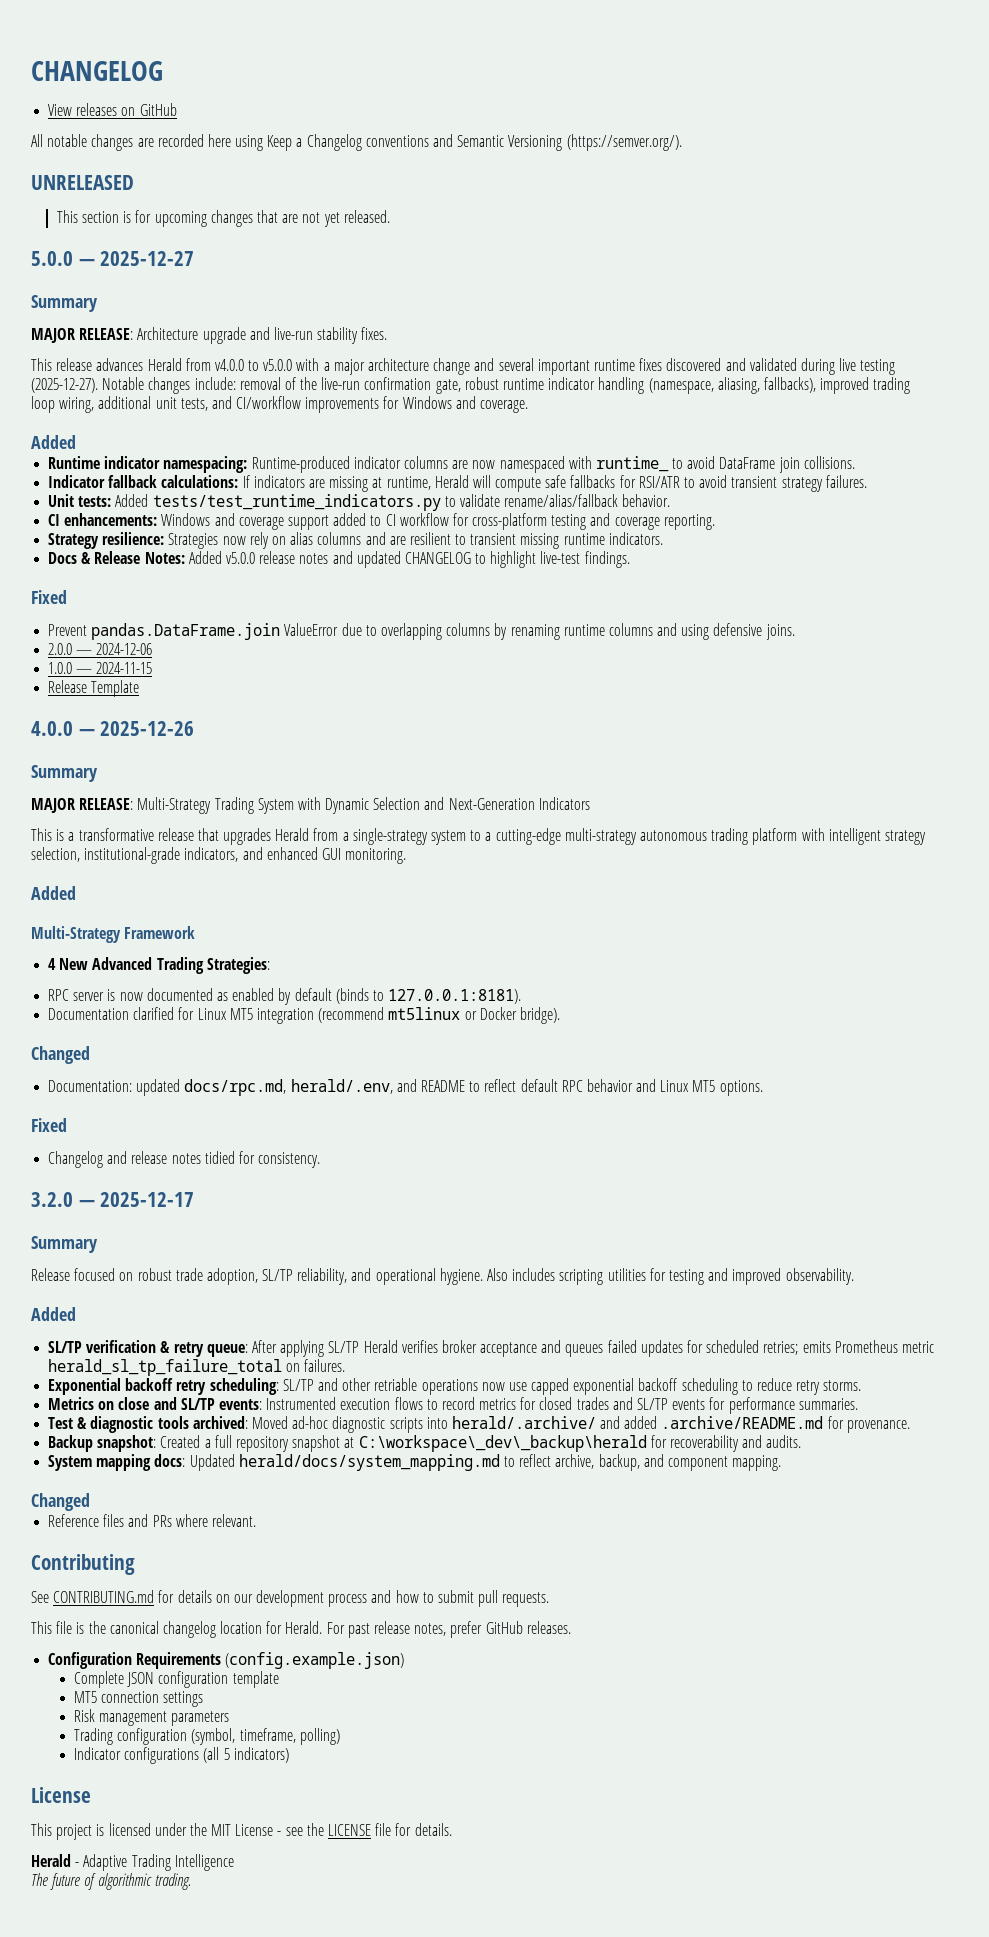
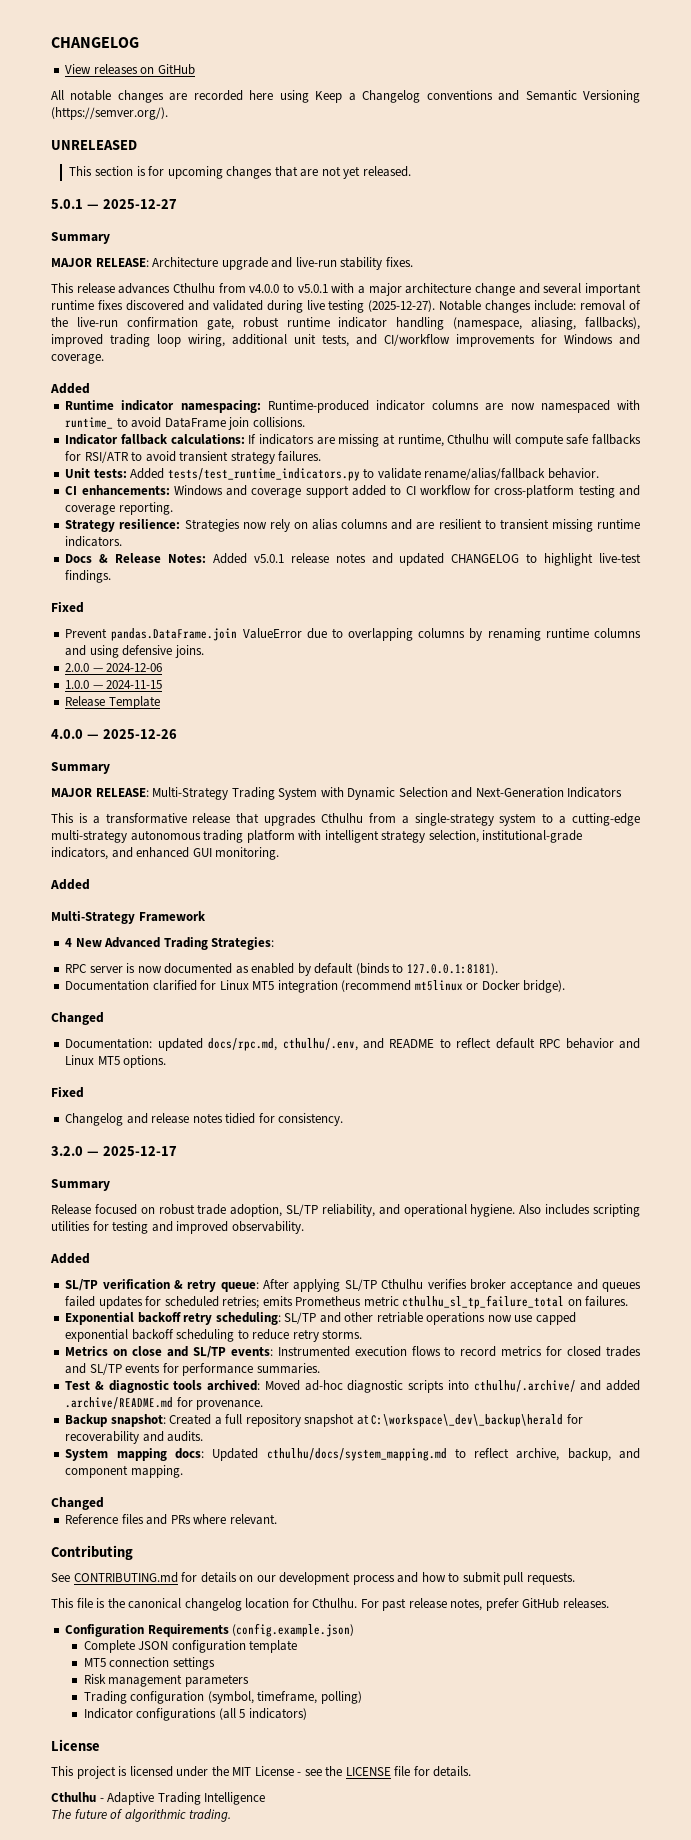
- 5.0.0 — 2025-12-27
+ 5.0.1 — 2025-12-27
- This release advances Herald from v4.0.0 to v5.0.0 with a major architecture change and several important runtime fixes discovered and validated during live testing (2025-12-27).
+ This release advances Cthulhu from v4.0.0 to v5.0.1 with a major architecture change and several important runtime fixes discovered and validated during live testing (2025-12-27).
- Indicator fallback calculations: If indicators are missing at runtime, Herald will compute safe fallbacks for RSI/ATR to avoid transient strategy failures.
+ Indicator fallback calculations: If indicators are missing at runtime, Cthulhu will compute safe fallbacks for RSI/ATR to avoid transient strategy failures.
- Docs & Release Notes: Added v5.0.0 release notes and updated CHANGELOG to highlight live-test findings.
+ Docs & Release Notes: Added v5.0.1 release notes and updated CHANGELOG to highlight live-test findings.
- This is a transformative release that upgrades Herald from a single-strategy system to a cutting-edge multi-strategy autonomous trading platform with intelligent strategy selection, institutional-grade indicators, and enhanced GUI monitoring.
+ This is a transformative release that upgrades Cthulhu from a single-strategy system to a cutting-edge multi-strategy autonomous trading platform with intelligent strategy selection, institutional-grade indicators, and enhanced GUI monitoring.
- Documentation: updated docs/rpc.md, herald/.env, and README to reflect default RPC behavior and Linux MT5 options.
+ Documentation: updated docs/rpc.md, cthulhu/.env, and README to reflect default RPC behavior and Linux MT5 options.
- SL/TP verification & retry queue: After applying SL/TP Herald verifies broker acceptance and queues failed updates for scheduled retries; emits Prometheus metric herald_sl_tp_failure_total on failures.
+ SL/TP verification & retry queue: After applying SL/TP Cthulhu verifies broker acceptance and queues failed updates for scheduled retries; emits Prometheus metric cthulhu_sl_tp_failure_total on failures.
- Test & diagnostic tools archived: Moved ad-hoc diagnostic scripts into herald/.archive/ and added .archive/README.md for provenance.
+ Test & diagnostic tools archived: Moved ad-hoc diagnostic scripts into cthulhu/.archive/ and added .archive/README.md for provenance.
- System mapping docs: Updated herald/docs/system_mapping.md to reflect archive, backup, and component mapping.
+ System mapping docs: Updated cthulhu/docs/system_mapping.md to reflect archive, backup, and component mapping.
- This file is the canonical changelog location for Herald.
+ This file is the canonical changelog location for Cthulhu.
- Herald - Adaptive Trading Intelligence
+ Cthulhu - Adaptive Trading Intelligence

